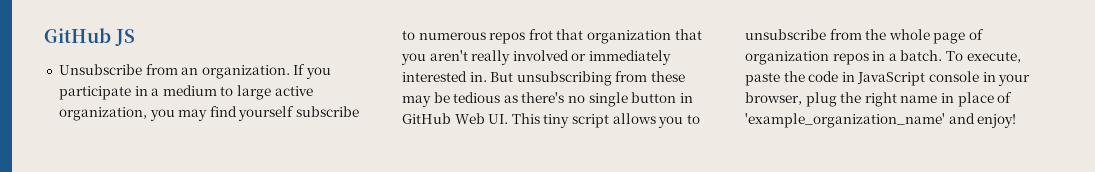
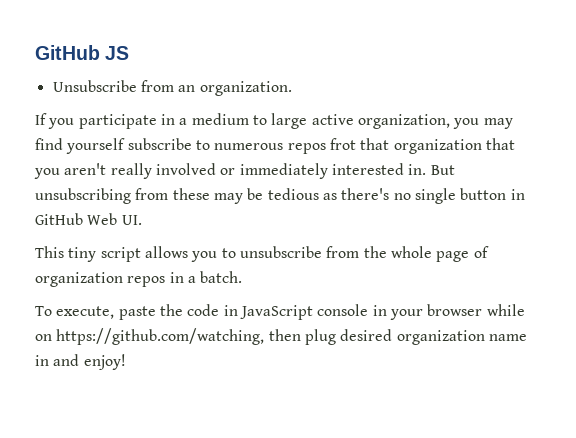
- Unsubscribe from an organization. If you participate in a medium to large active organization, you may find yourself subscribe to numerous repos frot that organization that you aren't really involved or immediately interested in.
+ Unsubscribe from an organization.
+ If you participate in a medium to large active organization, you may find yourself subscribe to numerous repos frot that organization that you aren't really involved or immediately interested in.
- But unsubscribing from these may be tedious as there's no single button in GitHub Web UI. This tiny script allows you to unsubscribe from the whole page of organization repos in a batch. To execute, paste the code in JavaScript console in your browser, plug the right name in place of 'example_organization_name' and enjoy!
+ But unsubscribing from these may be tedious as there's no single button in GitHub Web UI.
+ This tiny script allows you to unsubscribe from the whole page of organization repos in a batch.
+ To execute, paste the code in JavaScript console in your browser while on https://github.com/watching, then plug desired organization name in and enjoy!

